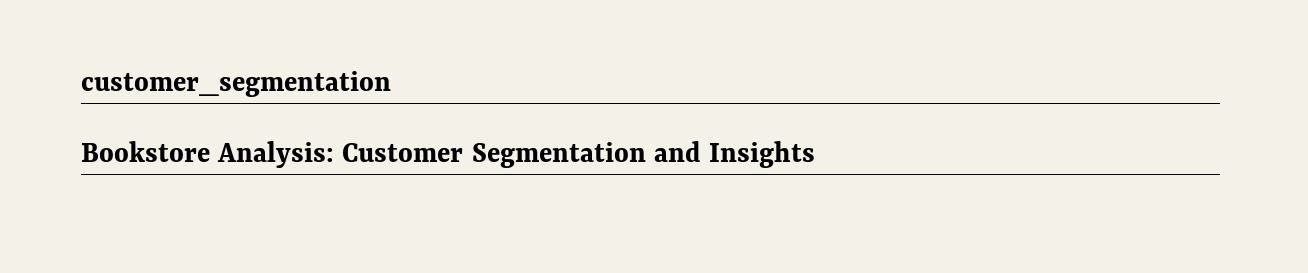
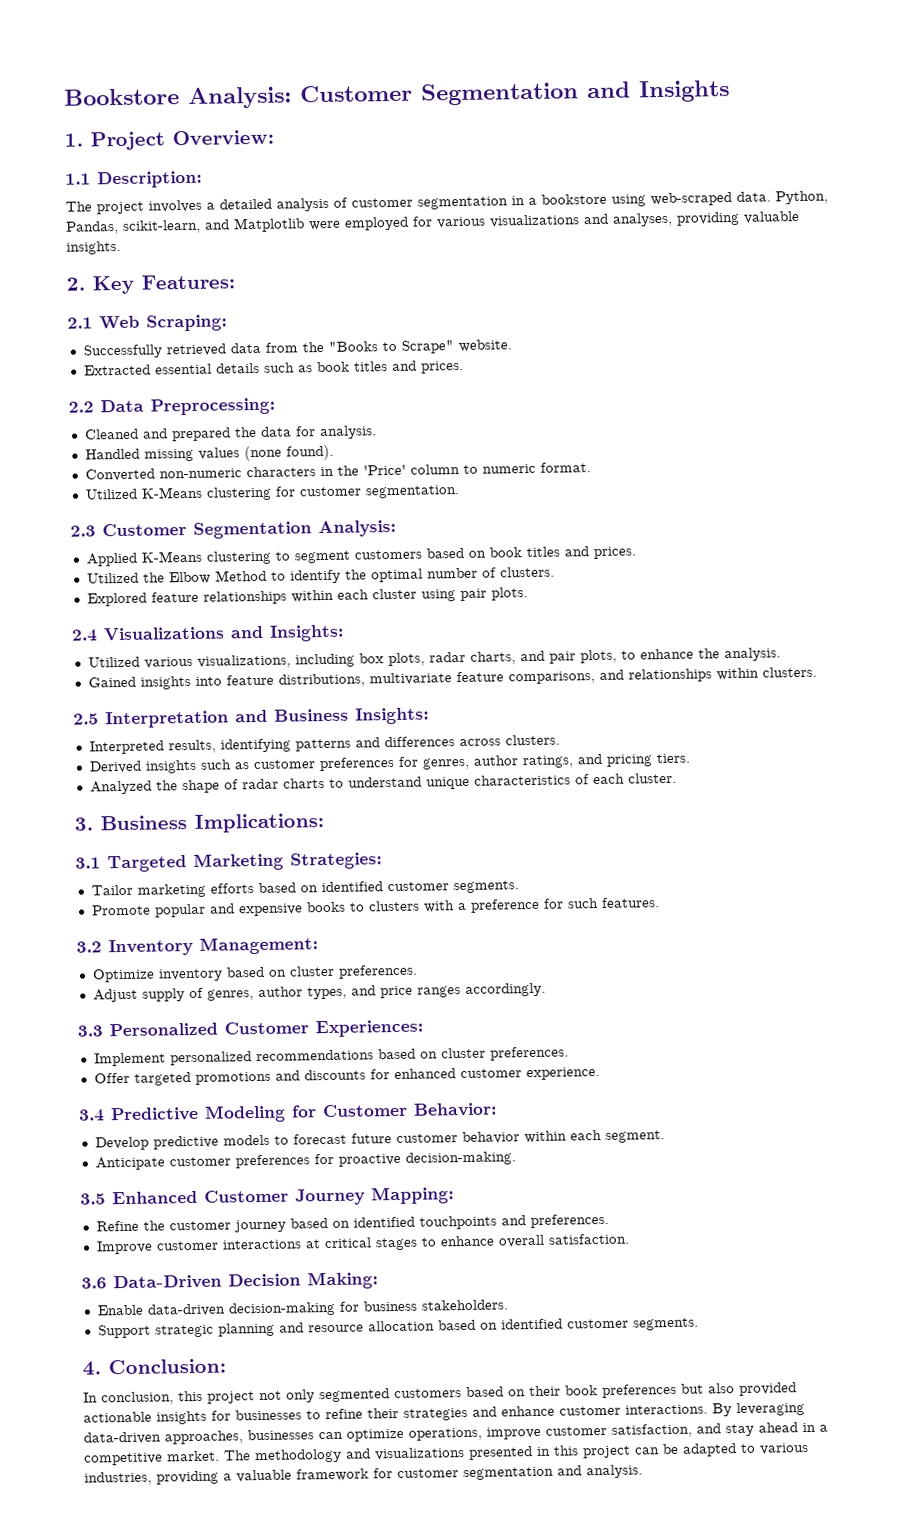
- customer_segmentation
+ 1. Project Overview:
+ 1.1 Description:
+ The project involves a detailed analysis of customer segmentation in a bookstore using web-scraped data. Python, Pandas, scikit-learn, and Matplotlib were employed for various visualizations and analyses, providing valuable insights.
+ 2. Key Features:
+ 2.1 Web Scraping:
+ Successfully retrieved data from the "Books to Scrape" website.
+ Extracted essential details such as book titles and prices.
+ 2.2 Data Preprocessing:
+ Cleaned and prepared the data for analysis.
+ Handled missing values (none found).
+ Converted non-numeric characters in the 'Price' column to numeric format.
+ Utilized K-Means clustering for customer segmentation.
+ 2.3 Customer Segmentation Analysis:
+ Applied K-Means clustering to segment customers based on book titles and prices.
+ Utilized the Elbow Method to identify the optimal number of clusters.
+ Explored feature relationships within each cluster using pair plots.
+ 2.4 Visualizations and Insights:
+ Utilized various visualizations, including box plots, radar charts, and pair plots, to enhance the analysis.
+ Gained insights into feature distributions, multivariate feature comparisons, and relationships within clusters.
+ 2.5 Interpretation and Business Insights:
+ Interpreted results, identifying patterns and differences across clusters.
+ Derived insights such as customer preferences for genres, author ratings, and pricing tiers.
+ Analyzed the shape of radar charts to understand unique characteristics of each cluster.
+ 3. Business Implications:
+ 3.1 Targeted Marketing Strategies:
+ Tailor marketing efforts based on identified customer segments.
+ Promote popular and expensive books to clusters with a preference for such features.
+ 3.2 Inventory Management:
+ Optimize inventory based on cluster preferences.
+ Adjust supply of genres, author types, and price ranges accordingly.
+ 3.3 Personalized Customer Experiences:
+ Implement personalized recommendations based on cluster preferences.
+ Offer targeted promotions and discounts for enhanced customer experience.
+ 3.4 Predictive Modeling for Customer Behavior:
+ Develop predictive models to forecast future customer behavior within each segment.
+ Anticipate customer preferences for proactive decision-making.
+ 3.5 Enhanced Customer Journey Mapping:
+ Refine the customer journey based on identified touchpoints and preferences.
+ Improve customer interactions at critical stages to enhance overall satisfaction.
+ 3.6 Data-Driven Decision Making:
+ Enable data-driven decision-making for business stakeholders.
+ Support strategic planning and resource allocation based on identified customer segments.
+ 4. Conclusion:
+ In conclusion, this project not only segmented customers based on their book preferences but also provided actionable insights for businesses to refine their strategies and enhance customer interactions. By leveraging data-driven approaches, businesses can optimize operations, improve customer satisfaction, and stay ahead in a competitive market. The methodology and visualizations presented in this project can be adapted to various industries, providing a valuable framework for customer segmentation and analysis.

